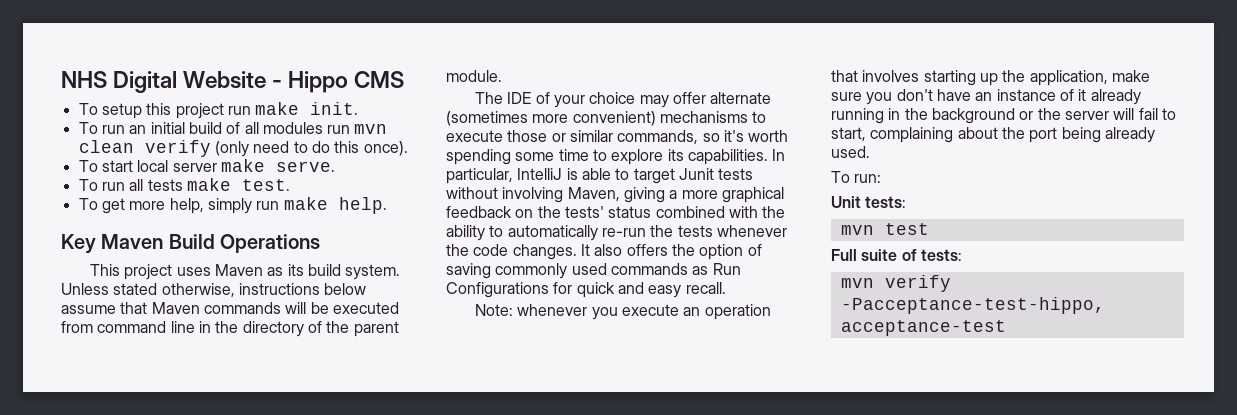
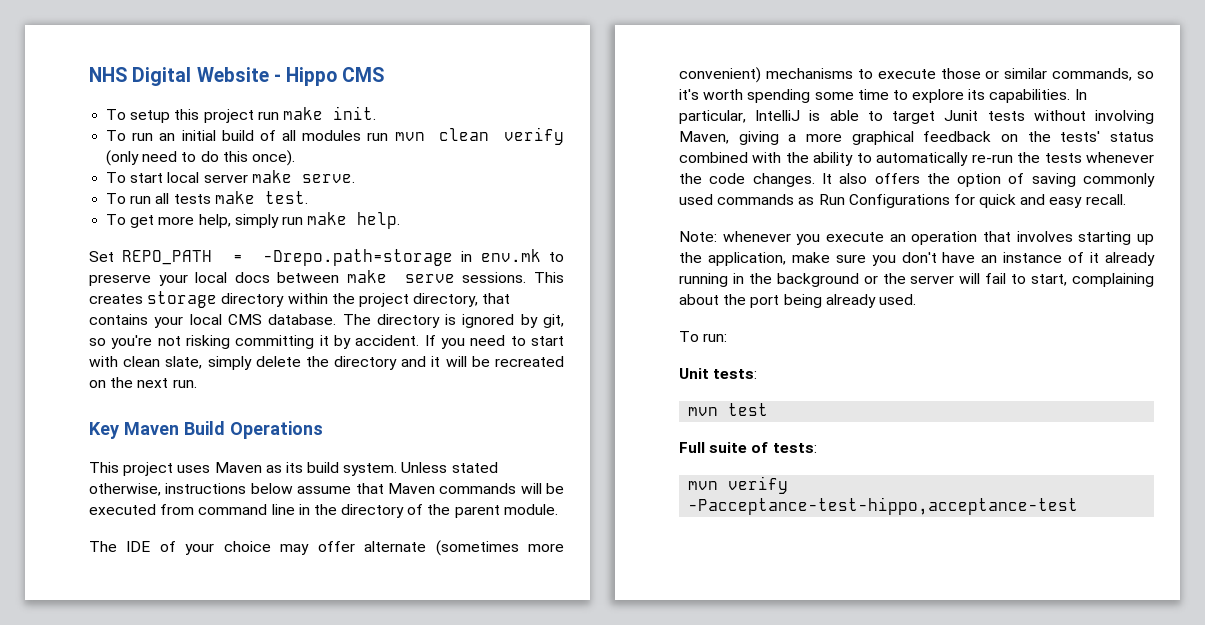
+ Set REPO_PATH = -Drepo.path=storage in env.mk to preserve your local docs between make serve sessions. This creates storage directory within the project directory, that contains your local CMS database. The directory is ignored by git, so you're not risking committing it by accident. If you need to start with clean slate, simply delete the directory and it will be recreated on the next run.

